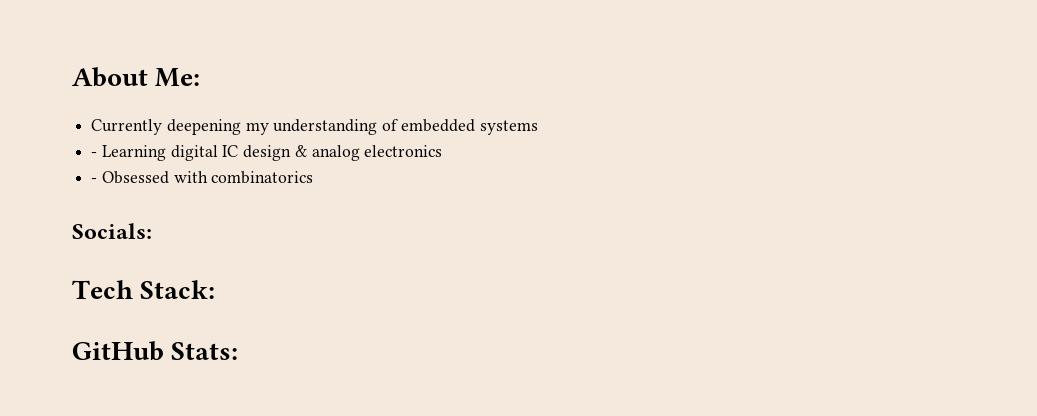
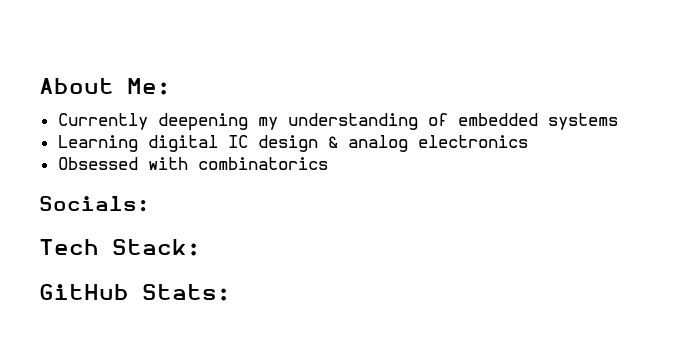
- - Learning digital IC design & analog electronics
+ Learning digital IC design & analog electronics
- - Obsessed with combinatorics
+ Obsessed with combinatorics

